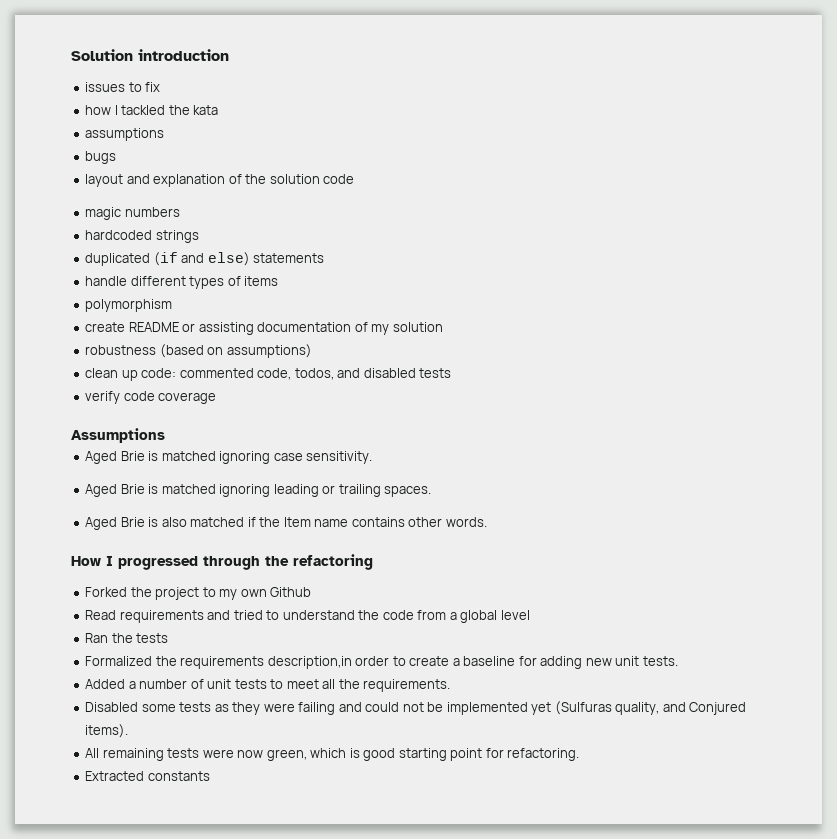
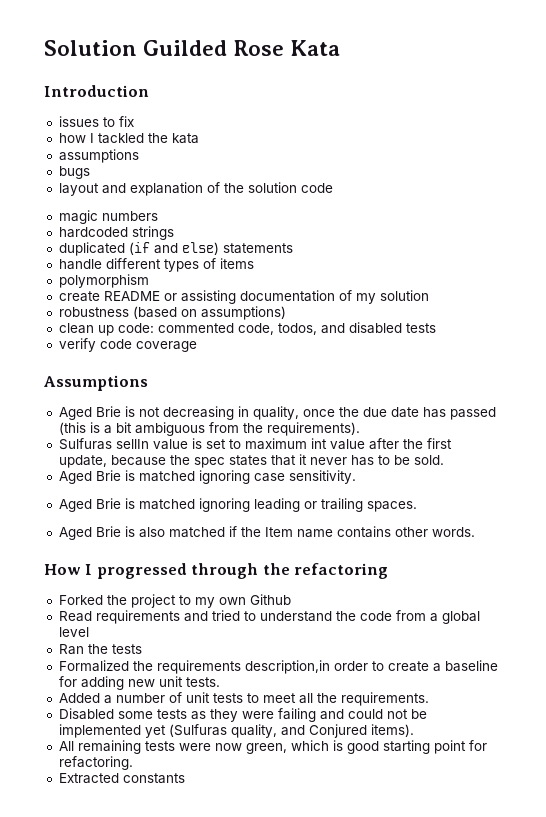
- Solution introduction
+ Solution Guilded Rose Kata
+ Introduction
+ Aged Brie is not decreasing in quality, once the due date has passed (this is a bit ambiguous from the requirements).
+ Sulfuras sellIn value is set to maximum int value after the first update, because the spec states that it never has to be sold.

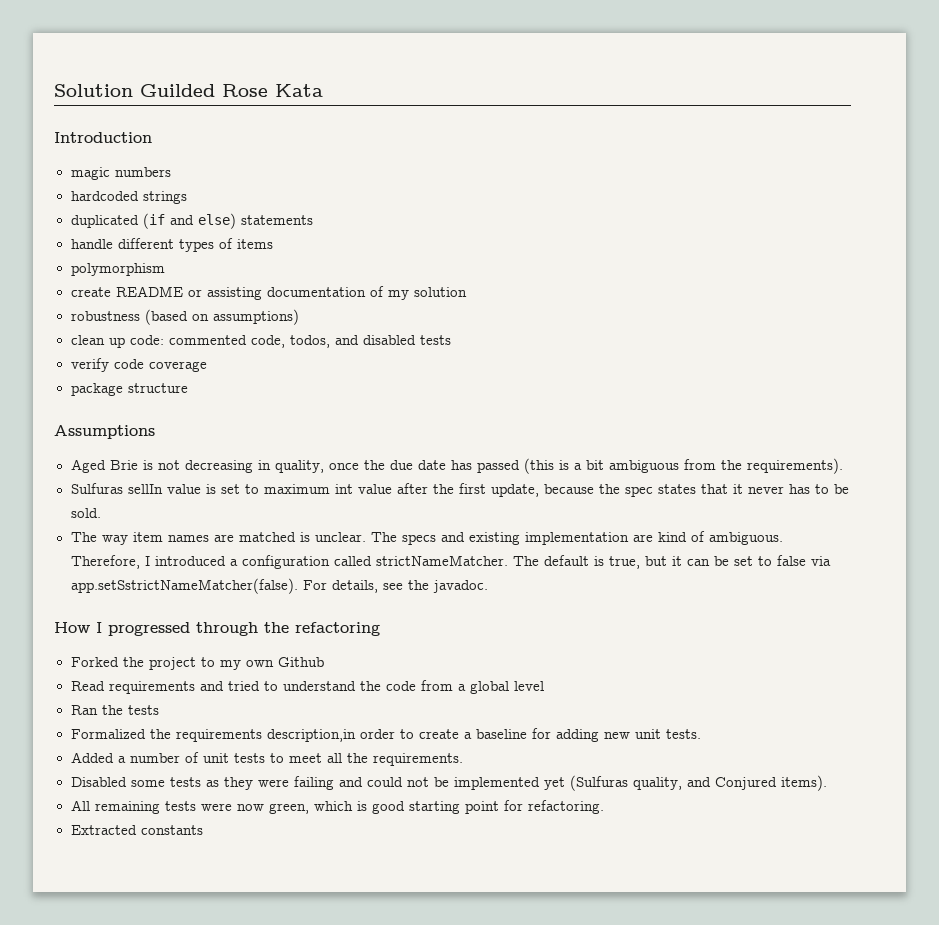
- issues to fix
- how I tackled the kata
- assumptions
- bugs
- layout and explanation of the solution code
+ package structure
- Aged Brie is matched ignoring case sensitivity.
- Aged Brie is matched ignoring leading or trailing spaces.
- Aged Brie is also matched if the Item name contains other words.
+ The way item names are matched is unclear. The specs and existing implementation are kind of ambiguous. Therefore, I introduced a configuration called strictNameMatcher. The default is true, but it can be set to false via app.setSstrictNameMatcher(false). For details, see the javadoc.

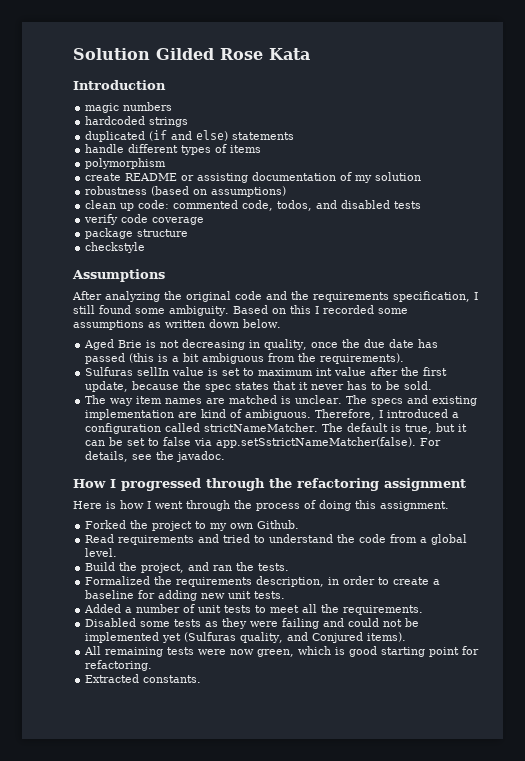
- Solution Guilded Rose Kata
+ Solution Gilded Rose Kata
+ checkstyle
+ After analyzing the original code and the requirements specification, I still found some ambiguity. Based on this I recorded some assumptions as written down below.
- How I progressed through the refactoring
+ How I progressed through the refactoring assignment
+ Here is how I went through the process of doing this assignment.
- Forked the project to my own Github
+ Forked the project to my own Github.
- Read requirements and tried to understand the code from a global level
- Ran the tests
+ Read requirements and tried to understand the code from a global level.
+ Build the project, and ran the tests.
- Formalized the requirements description,in order to create a baseline for adding new unit tests.
+ Formalized the requirements description, in order to create a baseline for adding new unit tests.
- Extracted constants
+ Extracted constants.

